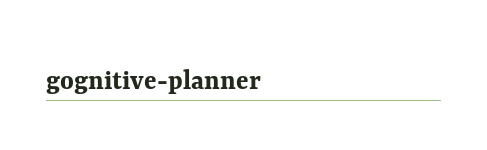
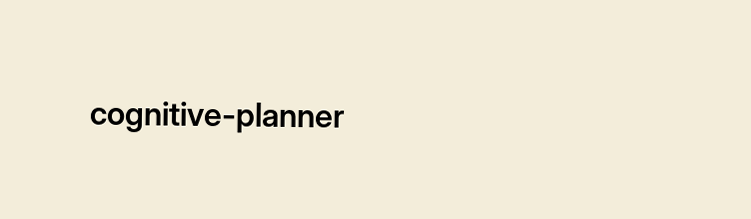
- gognitive-planner
+ cognitive-planner

